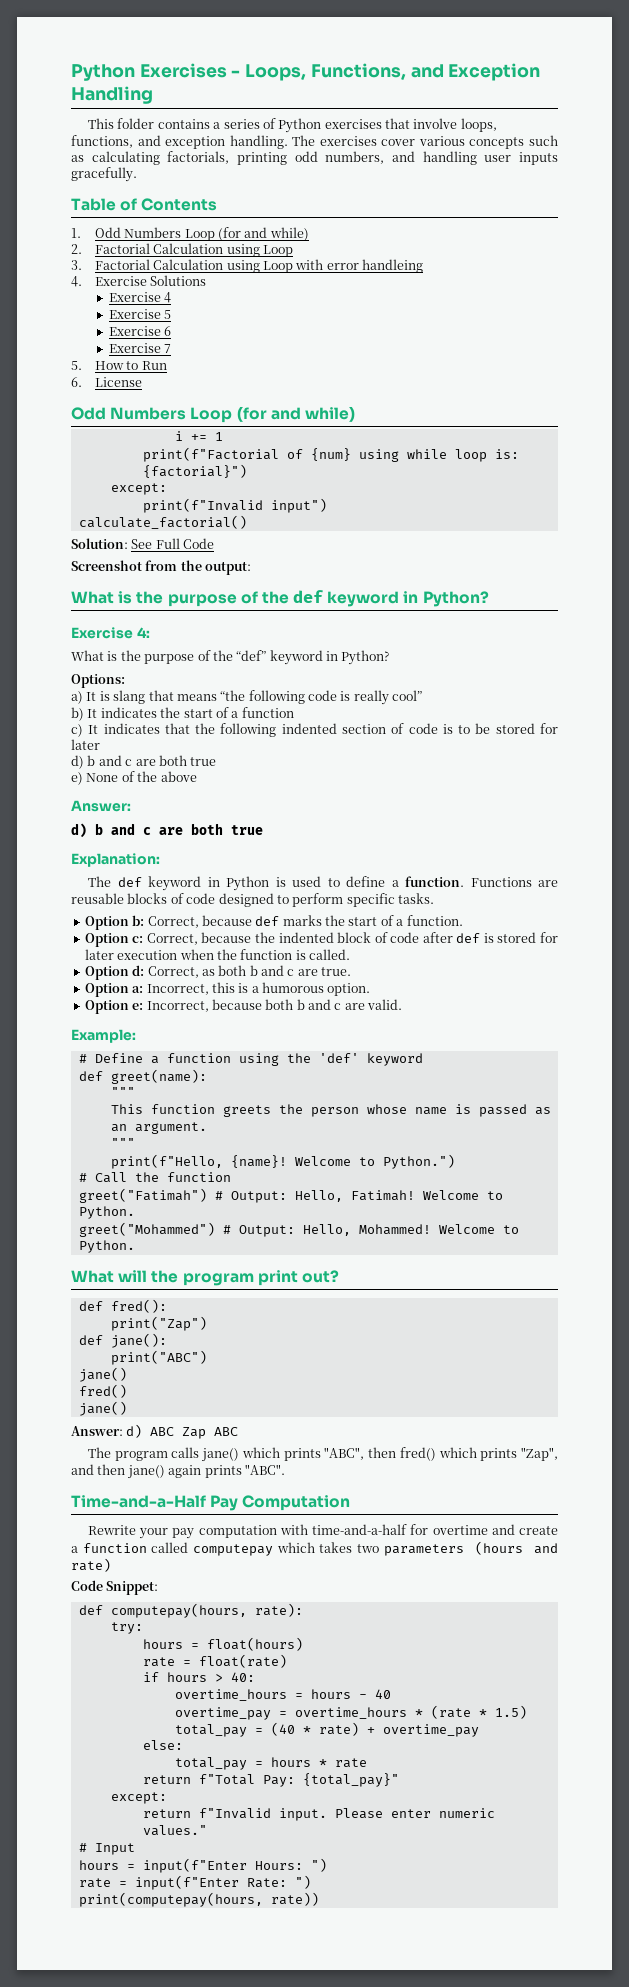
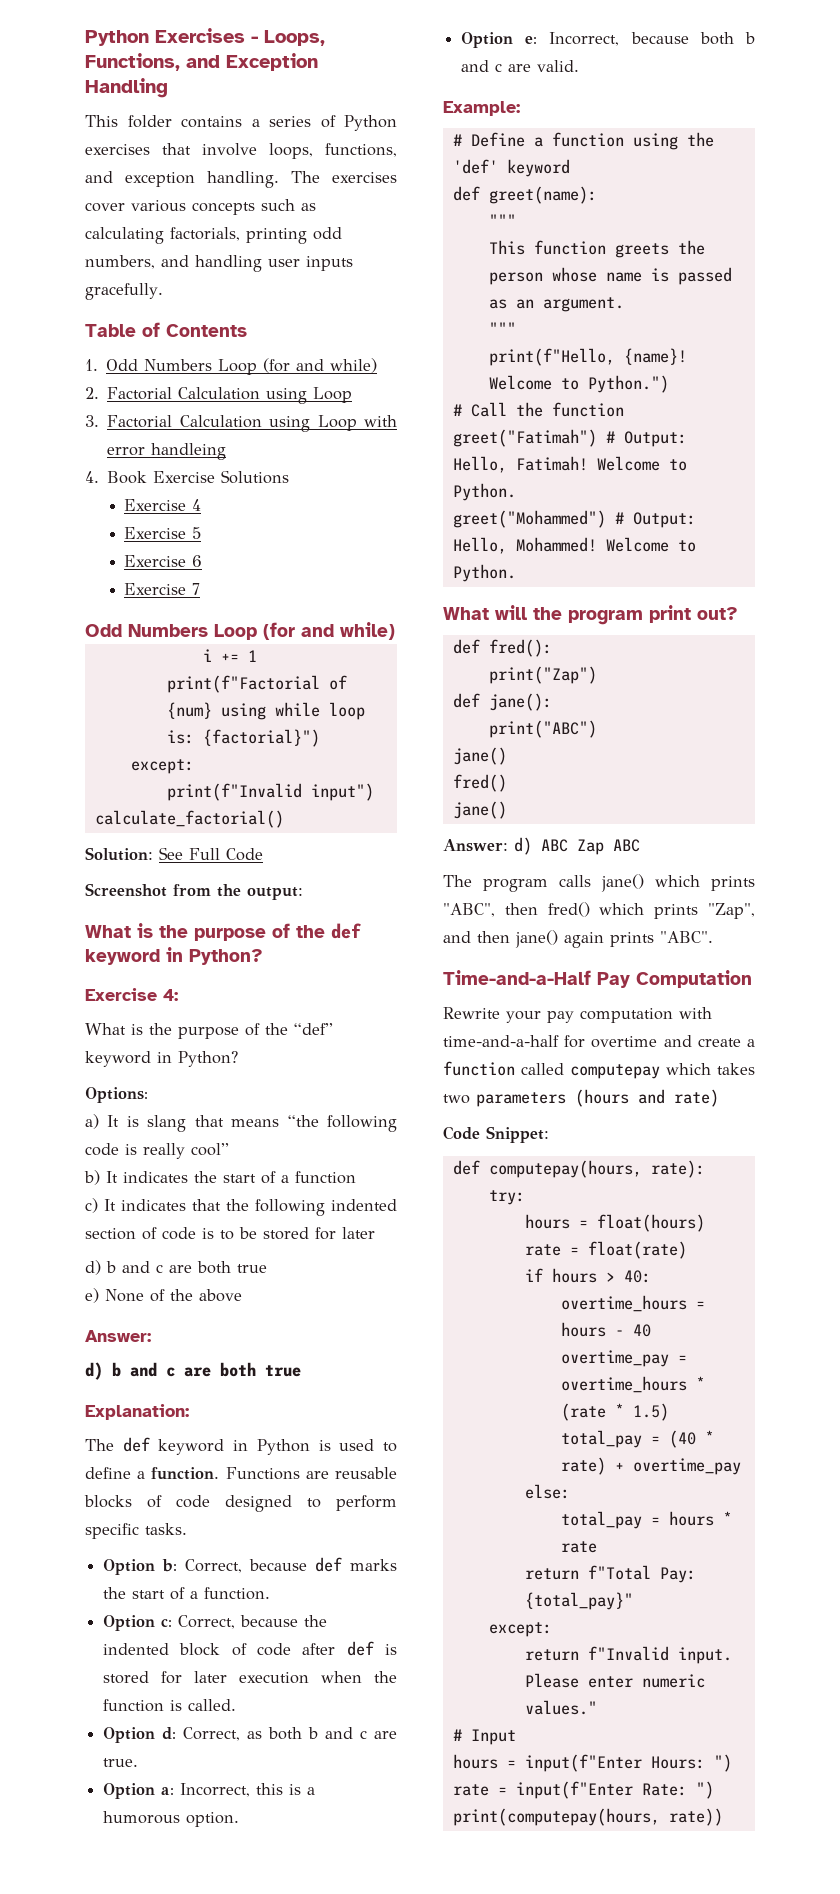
- 4. Exercise Solutions
+ 4. Book Exercise Solutions
- 5. How to Run
- 6. License

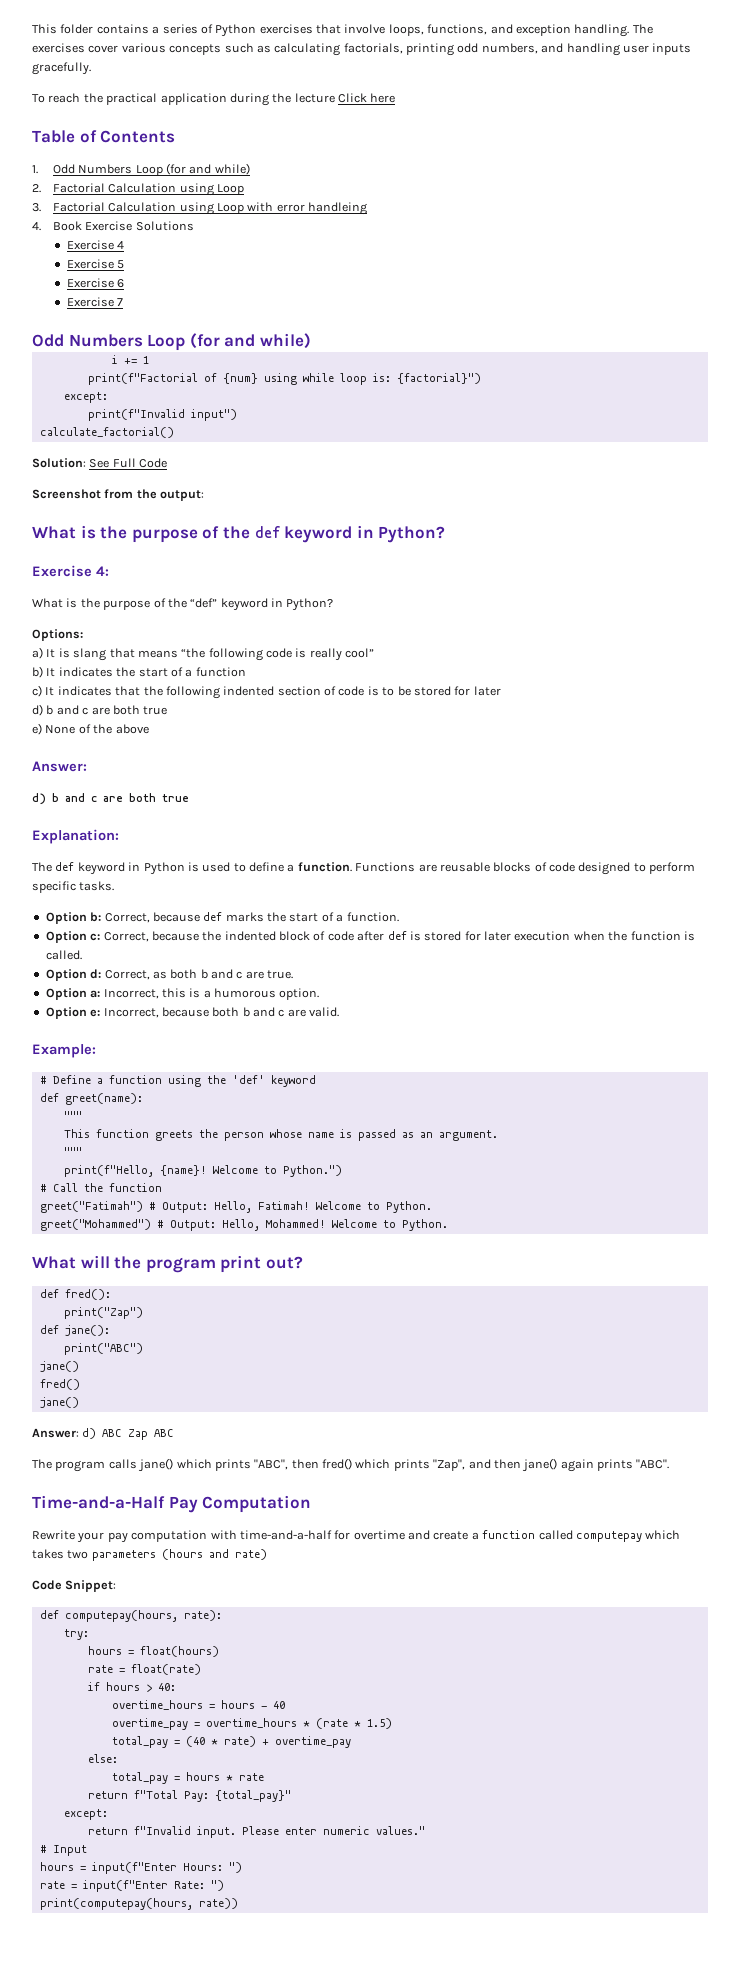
- Python Exercises - Loops, Functions, and Exception Handling
+ To reach the practical application during the lecture Click here

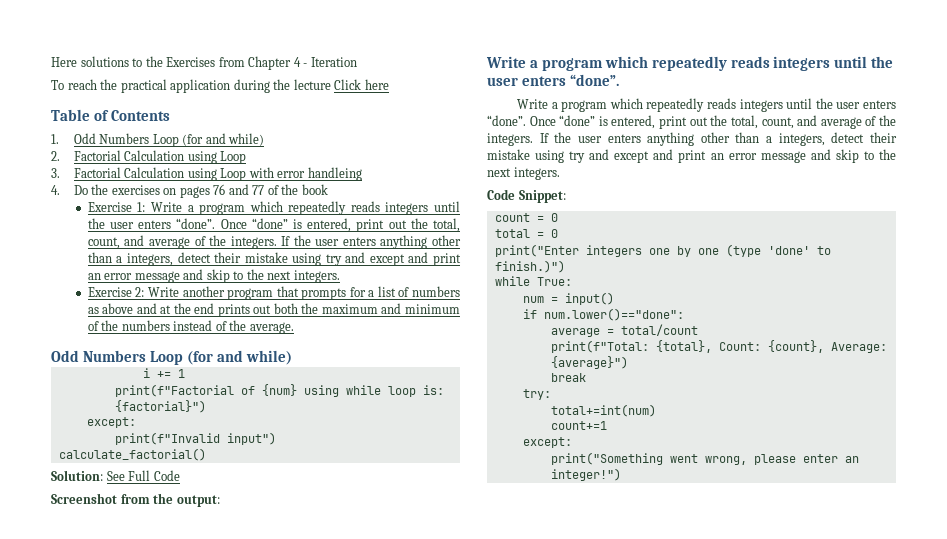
- This folder contains a series of Python exercises that involve loops, functions, and exception handling. The exercises cover various concepts such as calculating factorials, printing odd numbers, and handling user inputs gracefully.
+ Here solutions to the Exercises from Chapter 4 - Iteration
- 4. Book Exercise Solutions
- Exercise 4
- Exercise 5
- Exercise 6
- Exercise 7
+ 4. Do the exercises on pages 76 and 77 of the book
+ Exercise 1: Write a program which repeatedly reads integers until the user enters “done”. Once “done” is entered, print out the total, count, and average of the integers. If the user enters anything other than a integers, detect their mistake using try and except and print an error message and skip to the next integers.
+ Exercise 2: Write another program that prompts for a list of numbers as above and at the end prints out both the maximum and minimum of the numbers instead of the average.
  Screenshot from the output:
- What is the purpose of the def keyword in Python?
- Exercise 4:
- What is the purpose of the “def” keyword in Python?
- Options:
- a) It is slang that means “the following code is really cool”
- b) It indicates the start of a function
- c) It indicates that the following indented section of code is to be stored for later
- d) b and c are both true
- e) None of the above
- Answer:
- d) b and c are both true
- Explanation:
- The def keyword in Python is used to define a function. Functions are reusable blocks of code designed to perform specific tasks.
- Option b: Correct, because def marks the start of a function.
- Option c: Correct, because the indented block of code after def is stored for later execution when the function is called.
- Option d: Correct, as both b and c are true.
- Option a: Incorrect, this is a humorous option.
- Option e: Incorrect, because both b and c are valid.
- Example:
- # Define a function using the 'def' keyword
- def greet(name):
- """
- This function greets the person whose name is passed as an argument.
- """
- print(f"Hello, {name}! Welcome to Python.")
- # Call the function
- greet("Fatimah") # Output: Hello, Fatimah! Welcome to Python.
- greet("Mohammed") # Output: Hello, Mohammed! Welcome to Python.
- What will the program print out?
- def fred():
- print("Zap")
- def jane():
- print("ABC")
- jane()
- fred()
- jane()
- Answer: d) ABC Zap ABC
- The program calls jane() which prints "ABC", then fred() which prints "Zap", and then jane() again prints "ABC".
- Time-and-a-Half Pay Computation
- Rewrite your pay computation with time-and-a-half for overtime and create a function called computepay which takes two parameters (hours and rate)
+ Write a program which repeatedly reads integers until the user enters “done”.
+ Write a program which repeatedly reads integers until the user enters “done”. Once “done” is entered, print out the total, count, and average of the integers. If the user enters anything other than a integers, detect their mistake using try and except and print an error message and skip to the next integers.
  Code Snippet:
- def computepay(hours, rate):
+ count = 0
+ total = 0
+ print("Enter integers one by one (type 'done' to finish.)")
+ while True:
+ num = input()
+ if num.lower()=="done":
+ average = total/count
+ print(f"Total: {total}, Count: {count}, Average: {average}")
+ break
  try:
- hours = float(hours)
- rate = float(rate)
- if hours > 40:
- overtime_hours = hours - 40
- overtime_pay = overtime_hours * (rate * 1.5)
- total_pay = (40 * rate) + overtime_pay
- else:
- total_pay = hours * rate
- return f"Total Pay: {total_pay}"
+ total+=int(num)
+ count+=1
  except:
- return f"Invalid input. Please enter numeric values."
- # Input
- hours = input(f"Enter Hours: ")
- rate = input(f"Enter Rate: ")
- print(computepay(hours, rate))
+ print("Something went wrong, please enter an integer!")

